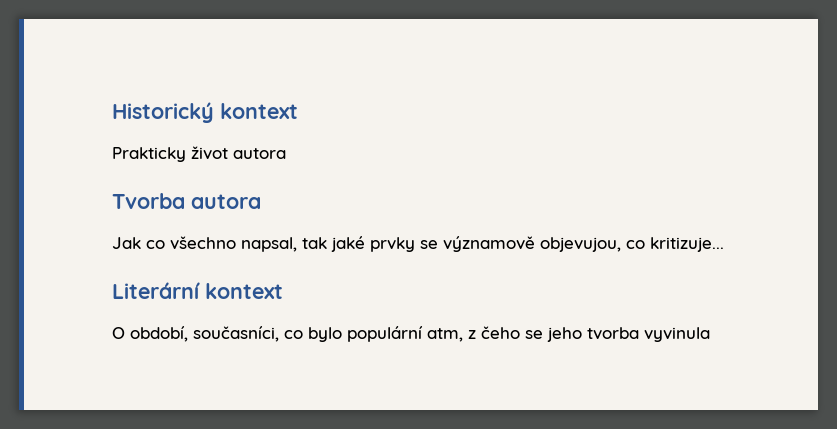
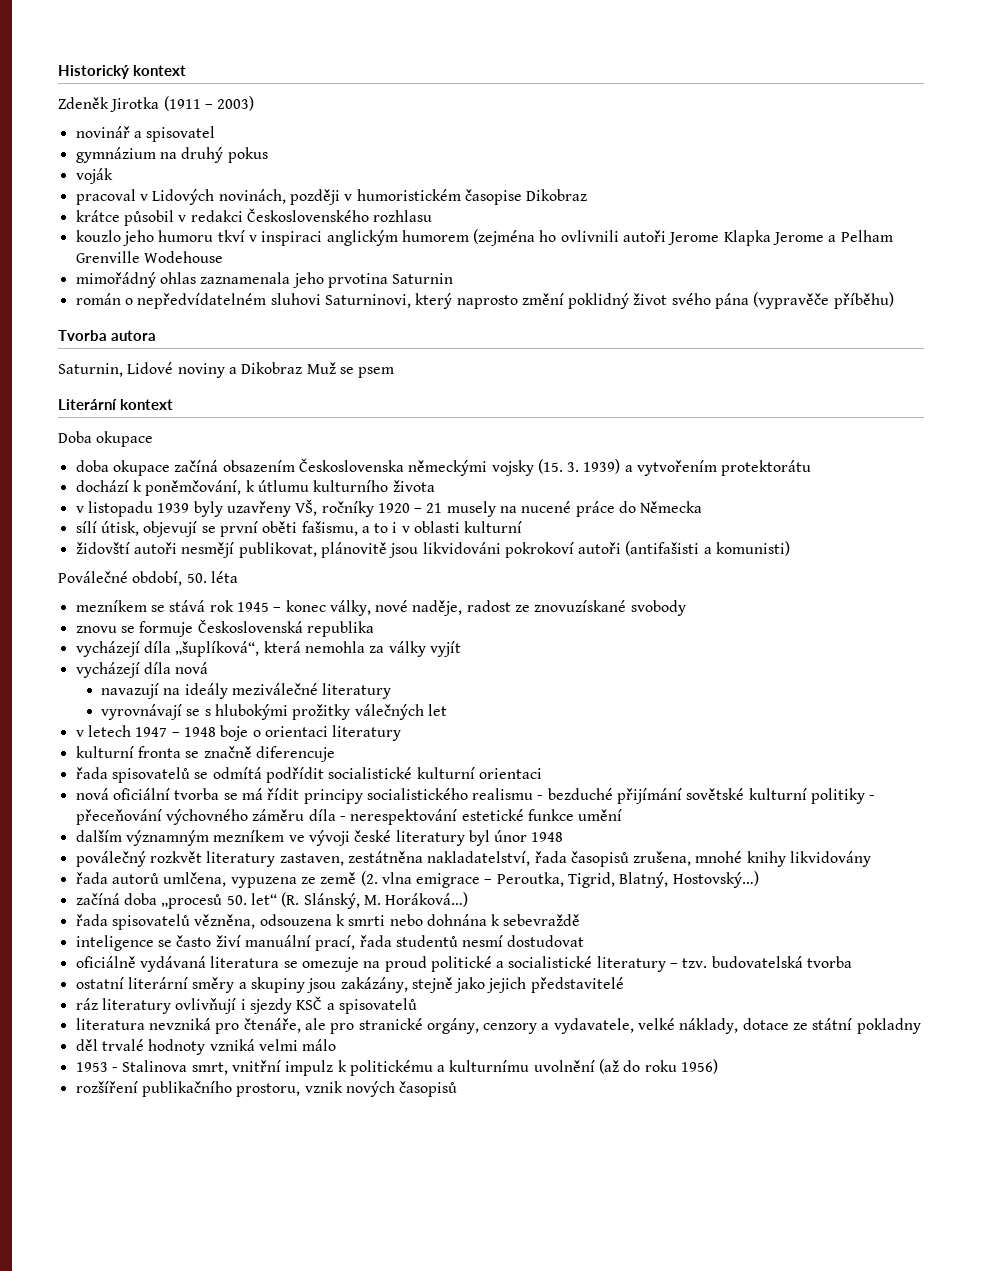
- Prakticky život autora
+ Zdeněk Jirotka (1911 – 2003)
+ novinář a spisovatel
+ gymnázium na druhý pokus
+ voják
+ pracoval v Lidových novinách, později v humoristickém časopise Dikobraz
+ krátce působil v redakci Československého rozhlasu
+ kouzlo jeho humoru tkví v inspiraci anglickým humorem (zejména ho ovlivnili autoři Jerome Klapka Jerome a Pelham Grenville Wodehouse
+ mimořádný ohlas zaznamenala jeho prvotina Saturnin
+ román o nepředvídatelném sluhovi Saturninovi, který naprosto změní poklidný život svého pána (vypravěče příběhu)
  Tvorba autora
- Jak co všechno napsal, tak jaké prvky se významově objevujou, co kritizuje...
+ Saturnin, Lidové noviny a Dikobraz Muž se psem
  Literární kontext
- O období, současníci, co bylo populární atm, z čeho se jeho tvorba vyvinula
+ Doba okupace
+ doba okupace začíná obsazením Československa německými vojsky (15. 3. 1939) a vytvořením protektorátu
+ dochází k poněmčování, k útlumu kulturního života
+ v listopadu 1939 byly uzavřeny VŠ, ročníky 1920 – 21 musely na nucené práce do Německa
+ sílí útisk, objevují se první oběti fašismu, a to i v oblasti kulturní
+ židovští autoři nesmějí publikovat, plánovitě jsou likvidováni pokrokoví autoři (antifašisti a komunisti)
+ Poválečné období, 50. léta
+ mezníkem se stává rok 1945 – konec války, nové naděje, radost ze znovuzískané svobody
+ znovu se formuje Československá republika
+ vycházejí díla „šuplíková“, která nemohla za války vyjít
+ vycházejí díla nová
+ navazují na ideály meziválečné literatury
+ vyrovnávají se s hlubokými prožitky válečných let
+ v letech 1947 – 1948 boje o orientaci literatury
+ kulturní fronta se značně diferencuje
+ řada spisovatelů se odmítá podřídit socialistické kulturní orientaci
+ nová oficiální tvorba se má řídit principy socialistického realismu - bezduché přijímání sovětské kulturní politiky - přeceňování výchovného záměru díla - nerespektování estetické funkce umění
+ dalším významným mezníkem ve vývoji české literatury byl únor 1948
+ poválečný rozkvět literatury zastaven, zestátněna nakladatelství, řada časopisů zrušena, mnohé knihy likvidovány
+ řada autorů umlčena, vypuzena ze země (2. vlna emigrace – Peroutka, Tigrid, Blatný, Hostovský…)
+ začíná doba „procesů 50. let“ (R. Slánský, M. Horáková…)
+ řada spisovatelů vězněna, odsouzena k smrti nebo dohnána k sebevraždě
+ inteligence se často živí manuální prací, řada studentů nesmí dostudovat
+ oficiálně vydávaná literatura se omezuje na proud politické a socialistické literatury – tzv. budovatelská tvorba
+ ostatní literární směry a skupiny jsou zakázány, stejně jako jejich představitelé
+ ráz literatury ovlivňují i sjezdy KSČ a spisovatelů
+ literatura nevzniká pro čtenáře, ale pro stranické orgány, cenzory a vydavatele, velké náklady, dotace ze státní pokladny
+ děl trvalé hodnoty vzniká velmi málo
+ 1953 - Stalinova smrt, vnitřní impulz k politickému a kulturnímu uvolnění (až do roku 1956)
+ rozšíření publikačního prostoru, vznik nových časopisů

